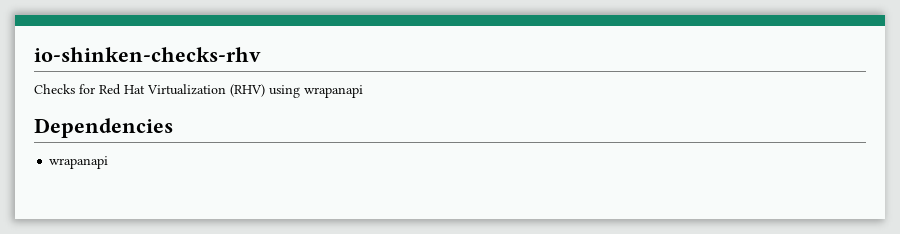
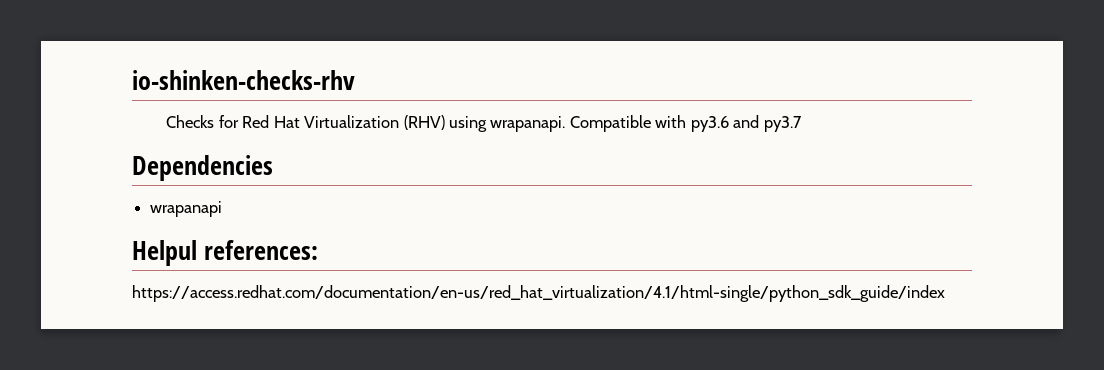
- Checks for Red Hat Virtualization (RHV) using wrapanapi
+ Checks for Red Hat Virtualization (RHV) using wrapanapi. Compatible with py3.6 and py3.7
+ Helpul references:
+ https://access.redhat.com/documentation/en-us/red_hat_virtualization/4.1/html-single/python_sdk_guide/index

